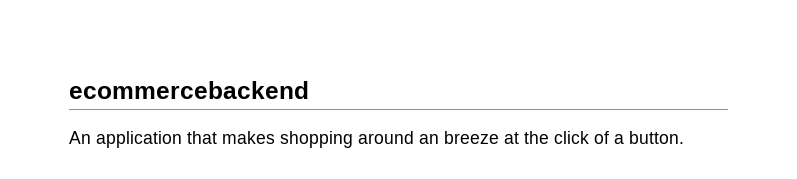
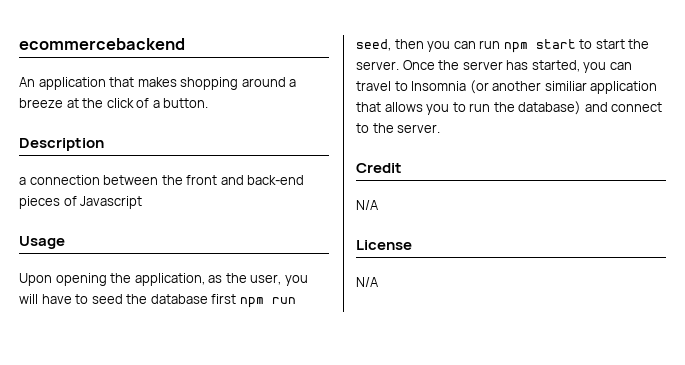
- An application that makes shopping around an breeze at the click of a button.
+ An application that makes shopping around a breeze at the click of a button.
+ Description
+ a connection between the front and back-end pieces of Javascript
+ Usage
+ Upon opening the application, as the user, you will have to seed the database first npm run seed, then you can run npm start to start the server. Once the server has started, you can travel to Insomnia (or another similiar application that allows you to run the database) and connect to the server.
+ Credit
+ N/A
+ License
+ N/A

